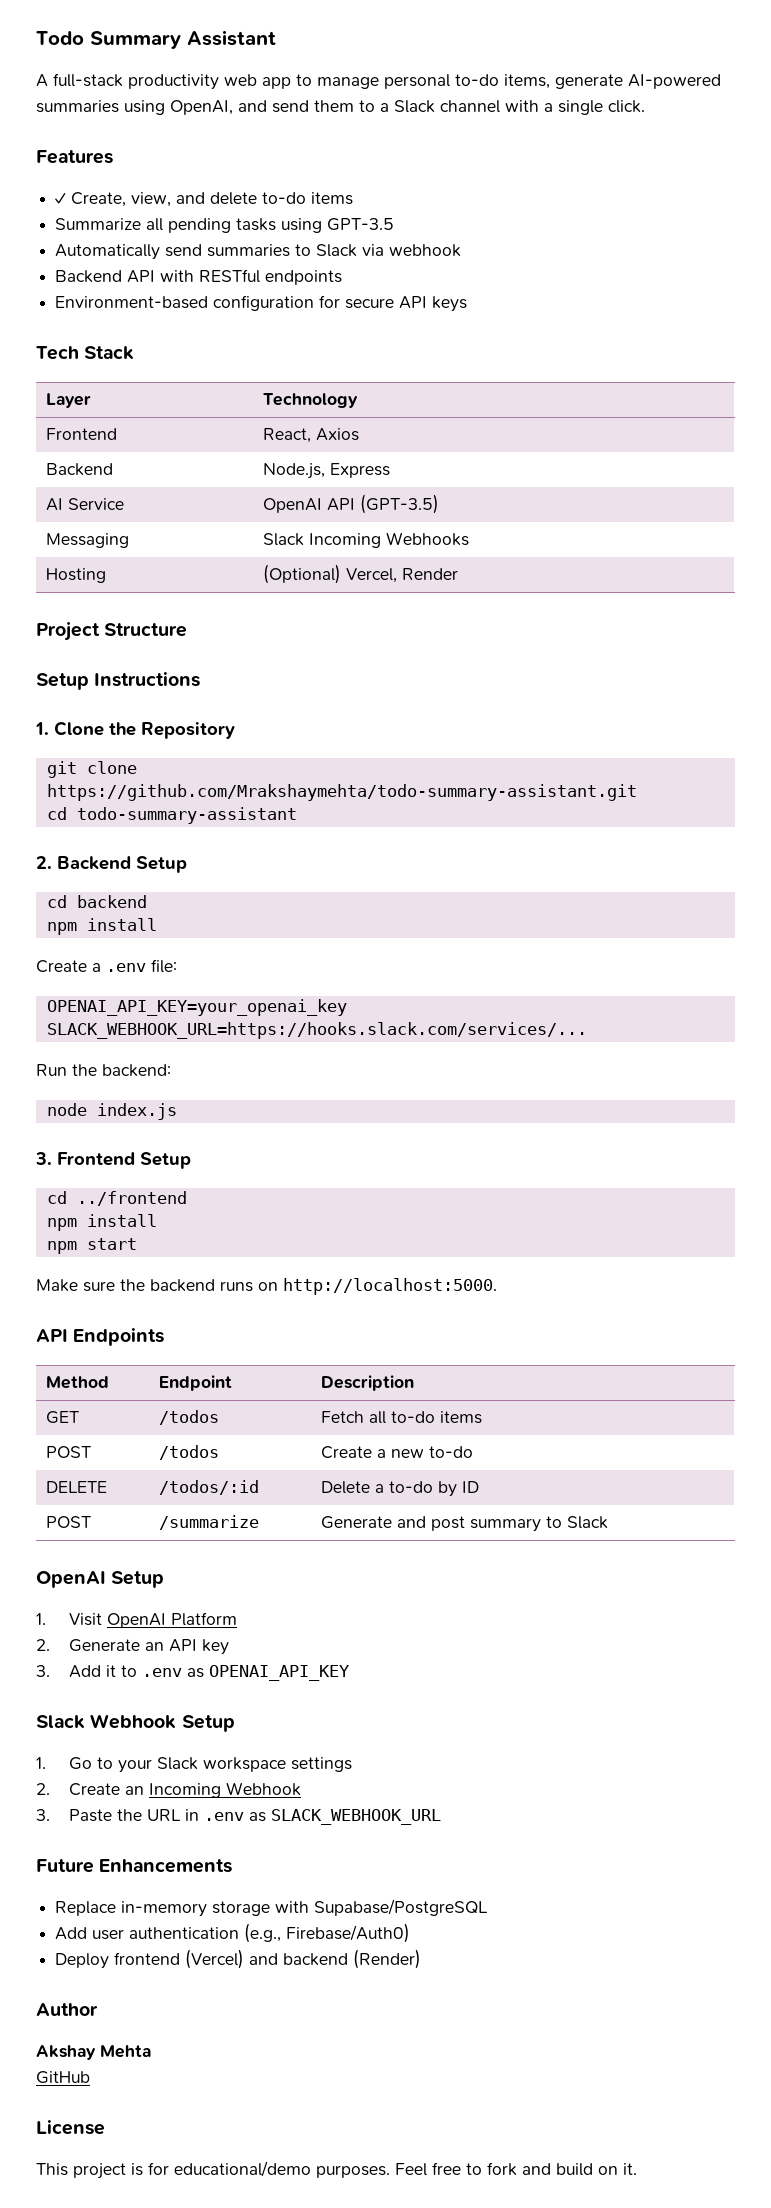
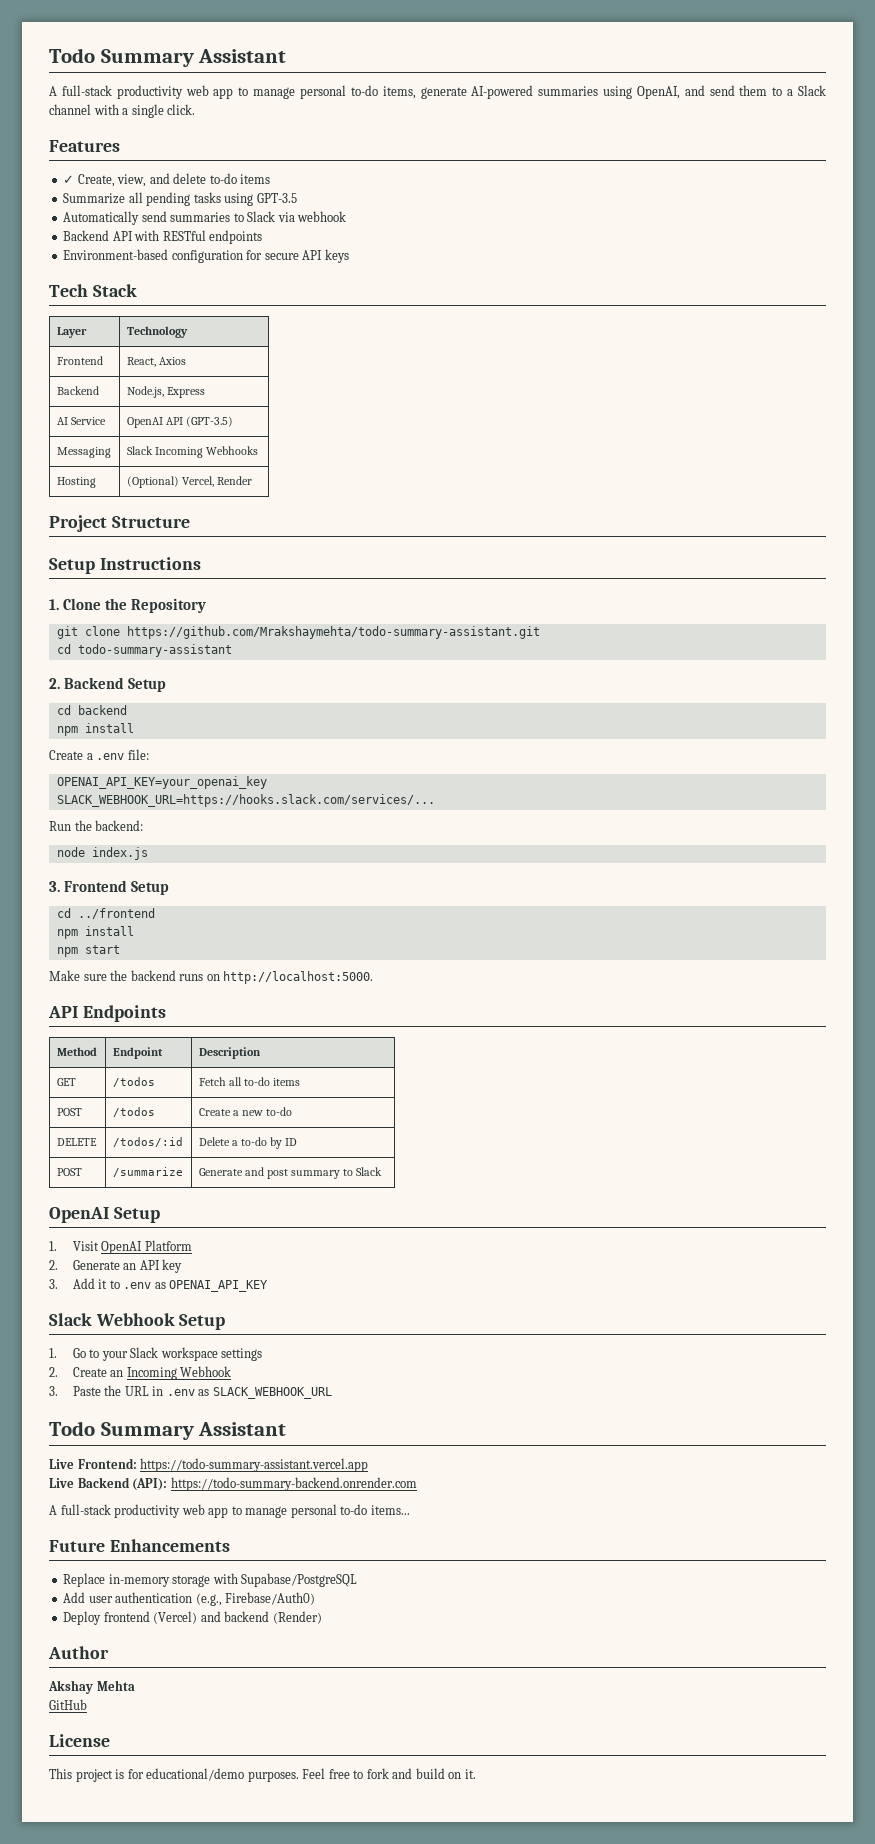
  3. Paste the URL in .env as SLACK_WEBHOOK_URL
+ Todo Summary Assistant
+ Live Frontend: https://todo-summary-assistant.vercel.app
+ Live Backend (API): https://todo-summary-backend.onrender.com
+ A full-stack productivity web app to manage personal to-do items...

